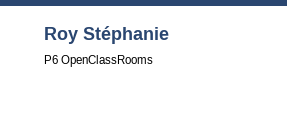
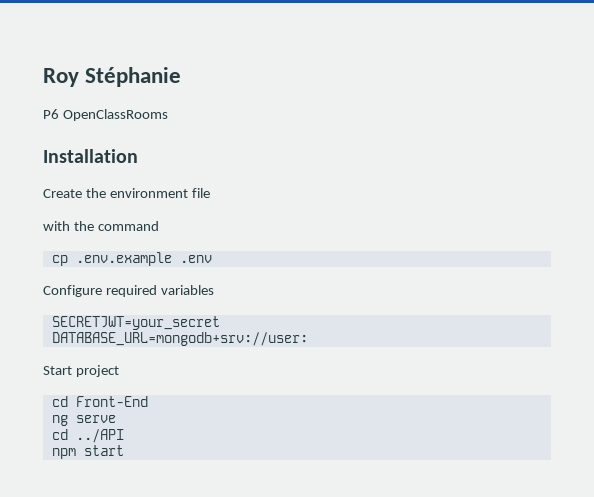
+ Installation
+ Create the environment file
+ with the command
+ cp .env.example .env
+ Configure required variables
+ SECRETJWT=your_secret
+ DATABASE_URL=mongodb+srv://user:
+ Start project
+ cd Front-End
+ ng serve
+ cd ../API
+ npm start

